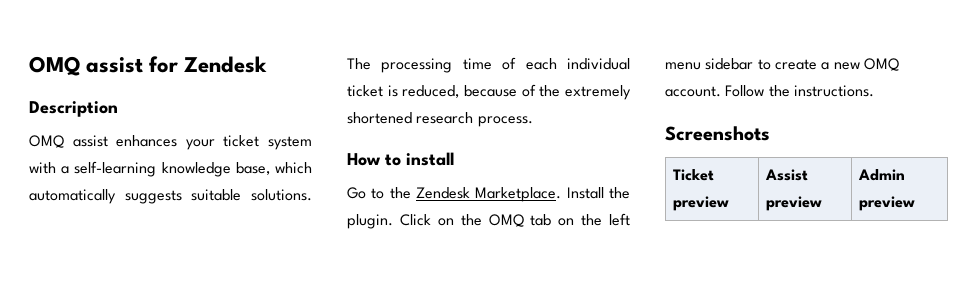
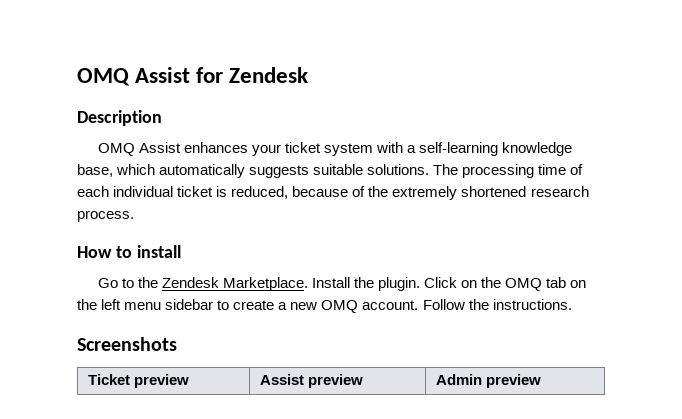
- OMQ assist for Zendesk
+ OMQ Assist for Zendesk
- OMQ assist enhances your ticket system with a self-learning knowledge base, which automatically suggests suitable solutions.
+ OMQ Assist enhances your ticket system with a self-learning knowledge base, which automatically suggests suitable solutions.

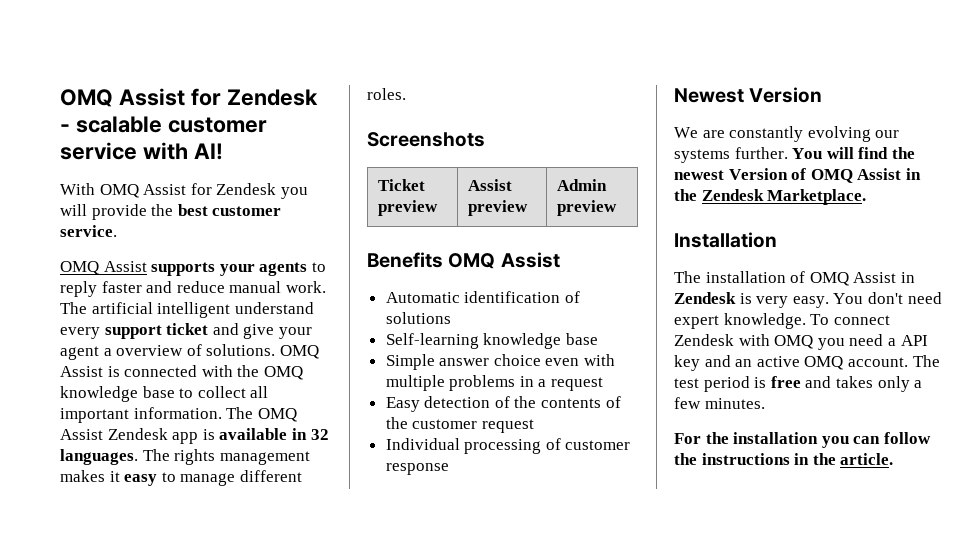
- OMQ Assist for Zendesk
- Description
- OMQ Assist enhances your ticket system with a self-learning knowledge base, which automatically suggests suitable solutions. The processing time of each individual ticket is reduced, because of the extremely shortened research process.
- How to install
- Go to the Zendesk Marketplace. Install the plugin. Click on the OMQ tab on the left menu sidebar to create a new OMQ account. Follow the instructions.
+ OMQ Assist for Zendesk - scalable customer service with AI!
+ With OMQ Assist for Zendesk you will provide the best customer service.
+ OMQ Assist supports your agents to reply faster and reduce manual work. The artificial intelligent understand every support ticket and give your agent a overview of solutions. OMQ Assist is connected with the OMQ knowledge base to collect all important information. The OMQ Assist Zendesk app is available in 32 languages. The rights management makes it easy to manage different roles.
+ Benefits OMQ Assist
+ Automatic identification of solutions
+ Self-learning knowledge base
+ Simple answer choice even with multiple problems in a request
+ Easy detection of the contents of the customer request
+ Individual processing of customer response
+ Newest Version
+ We are constantly evolving our systems further. You will find the newest Version of OMQ Assist in the Zendesk Marketplace.
+ Installation
+ The installation of OMQ Assist in Zendesk is very easy. You don't need expert knowledge. To connect Zendesk with OMQ you need a API key and an active OMQ account. The test period is free and takes only a few minutes.
+ For the installation you can follow the instructions in the article.

